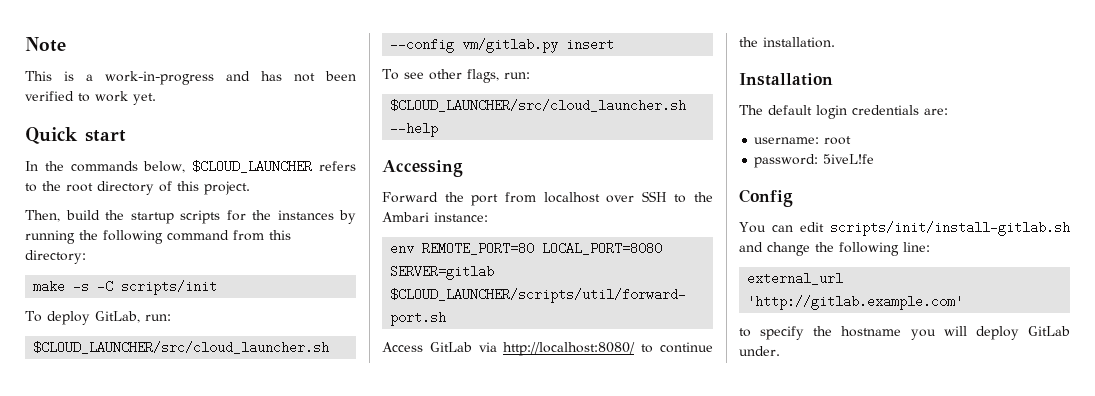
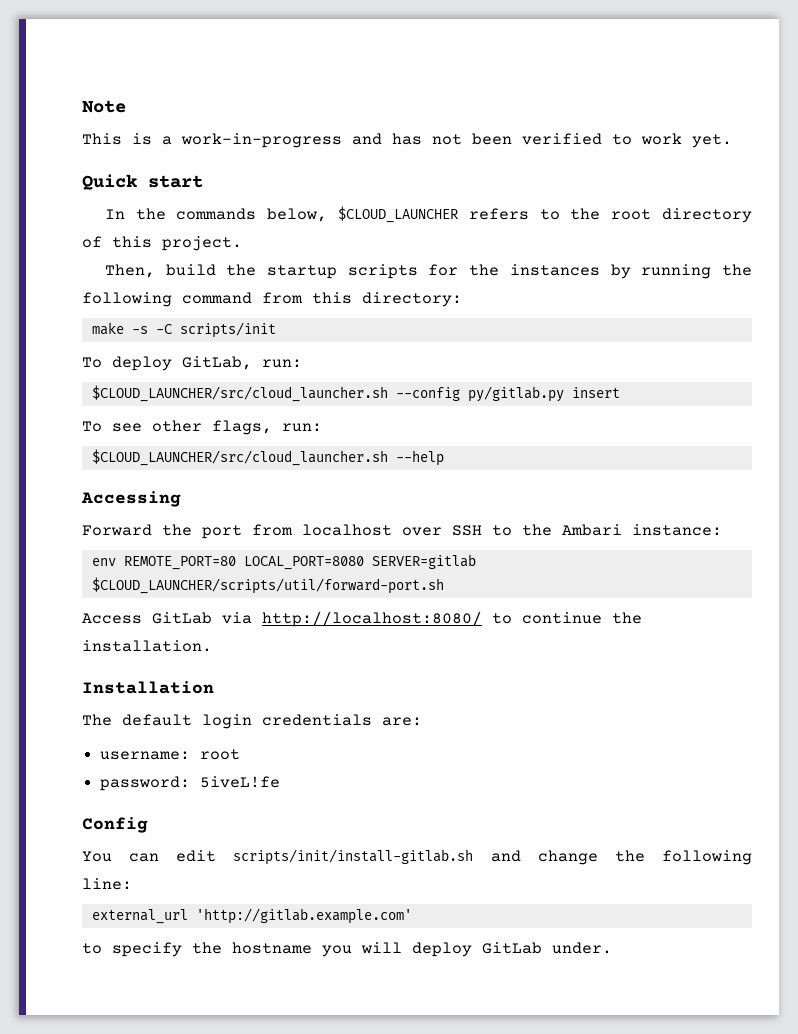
- $CLOUD_LAUNCHER/src/cloud_launcher.sh --config vm/gitlab.py insert
+ $CLOUD_LAUNCHER/src/cloud_launcher.sh --config py/gitlab.py insert

